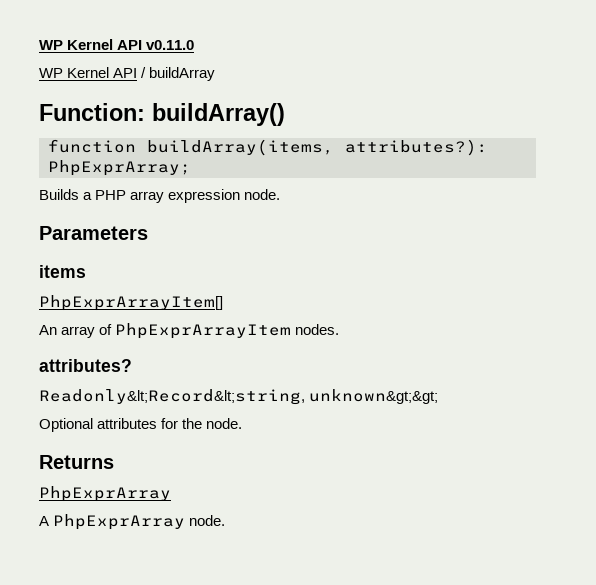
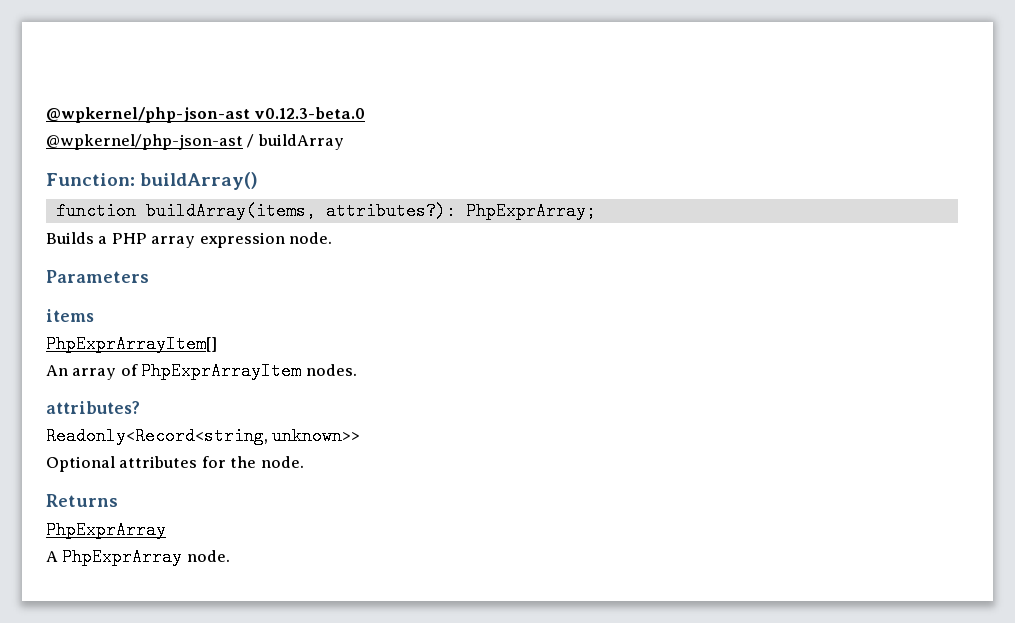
- WP Kernel API v0.11.0
- WP Kernel API / buildArray
+ @wpkernel/php-json-ast v0.12.3-beta.0
+ @wpkernel/php-json-ast / buildArray
- Readonly&lt;Record&lt;string, unknown&gt;&gt;
+ Readonly<Record<string, unknown>>

